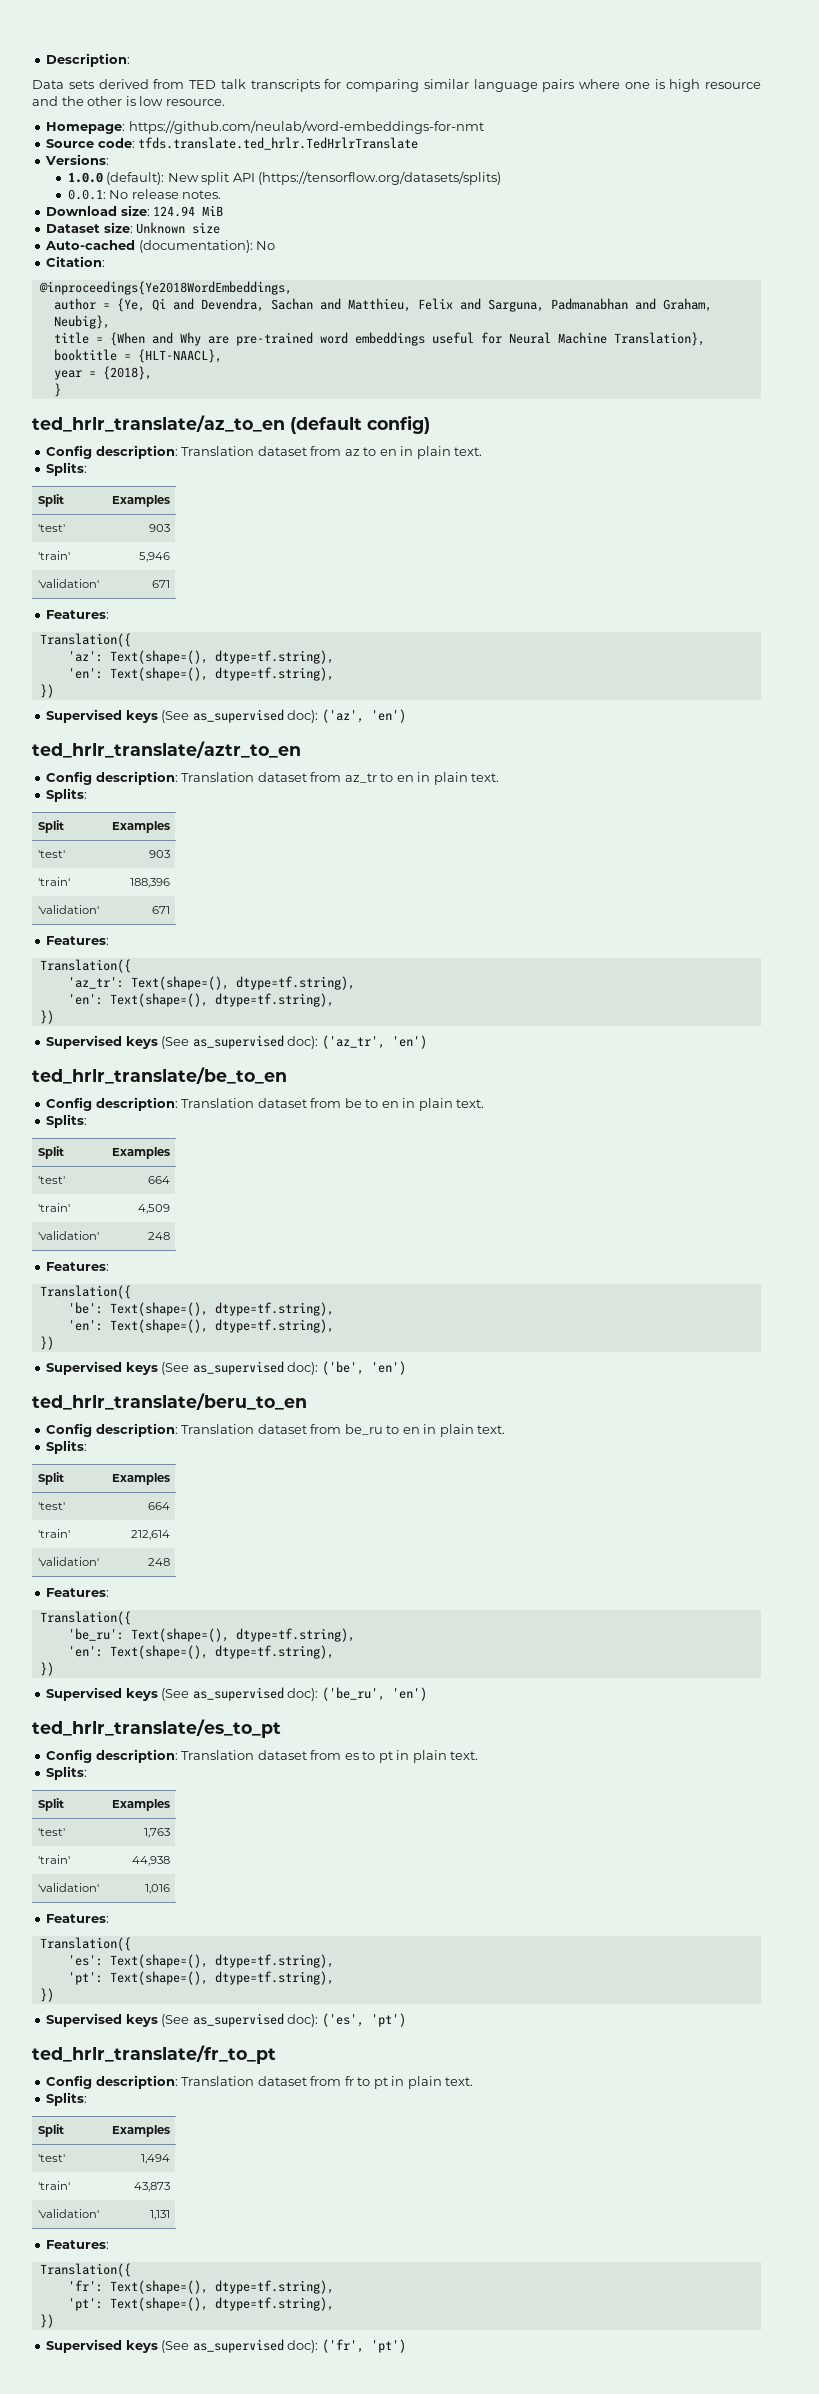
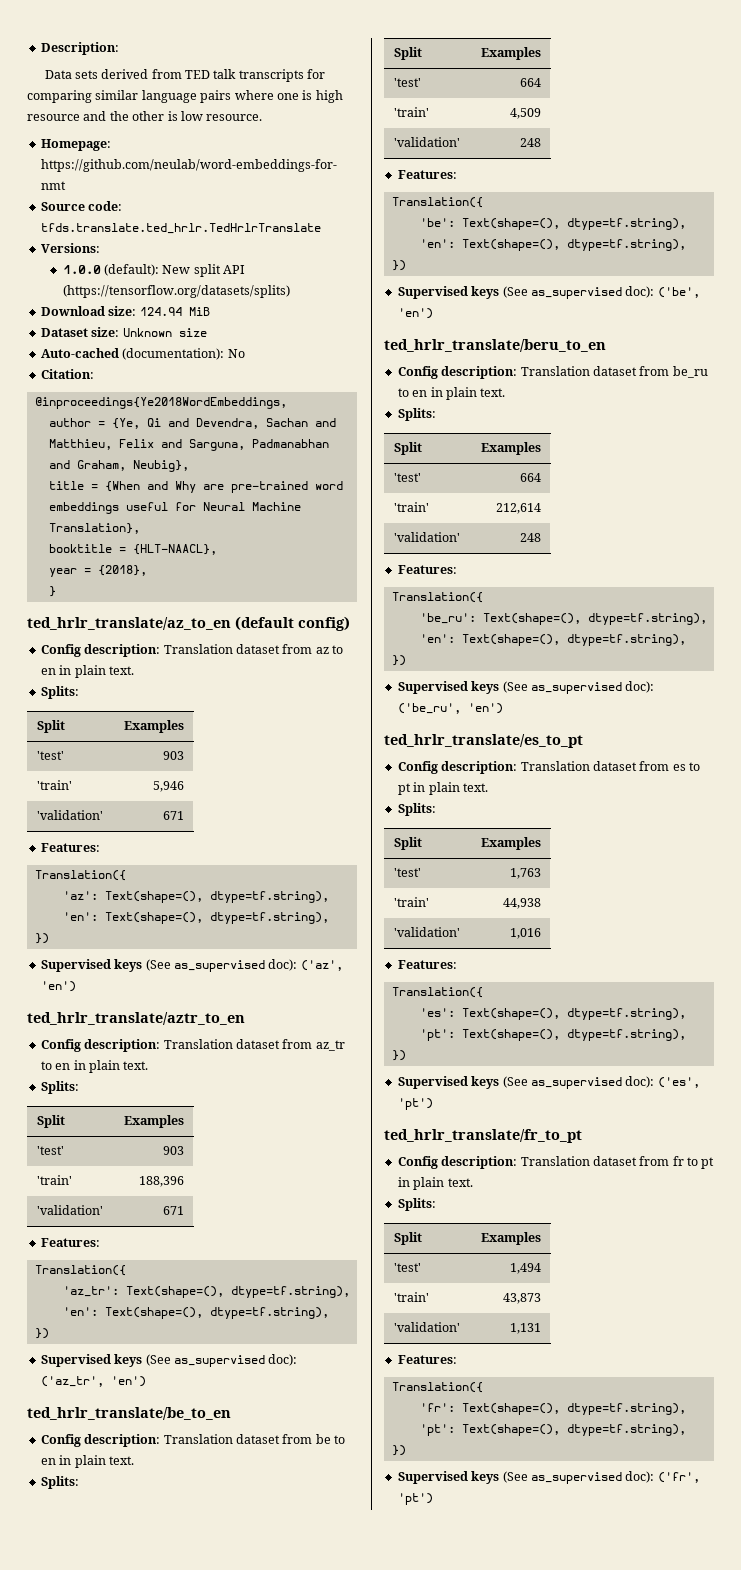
- 0.0.1: No release notes.

